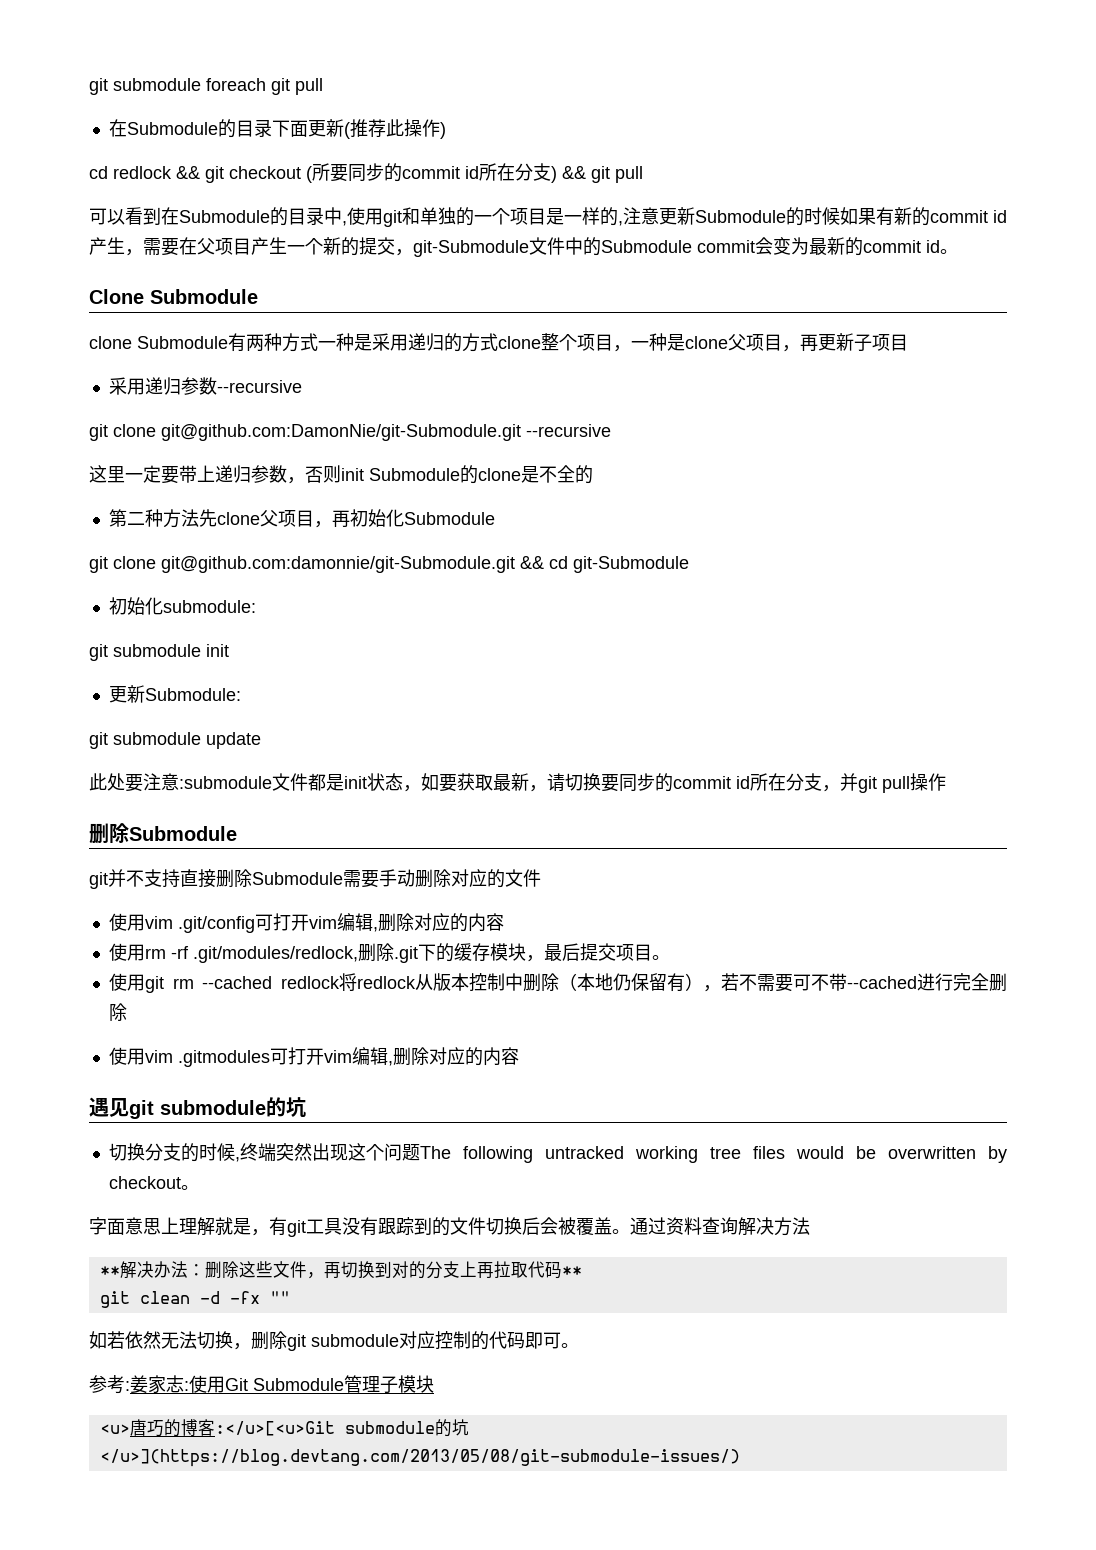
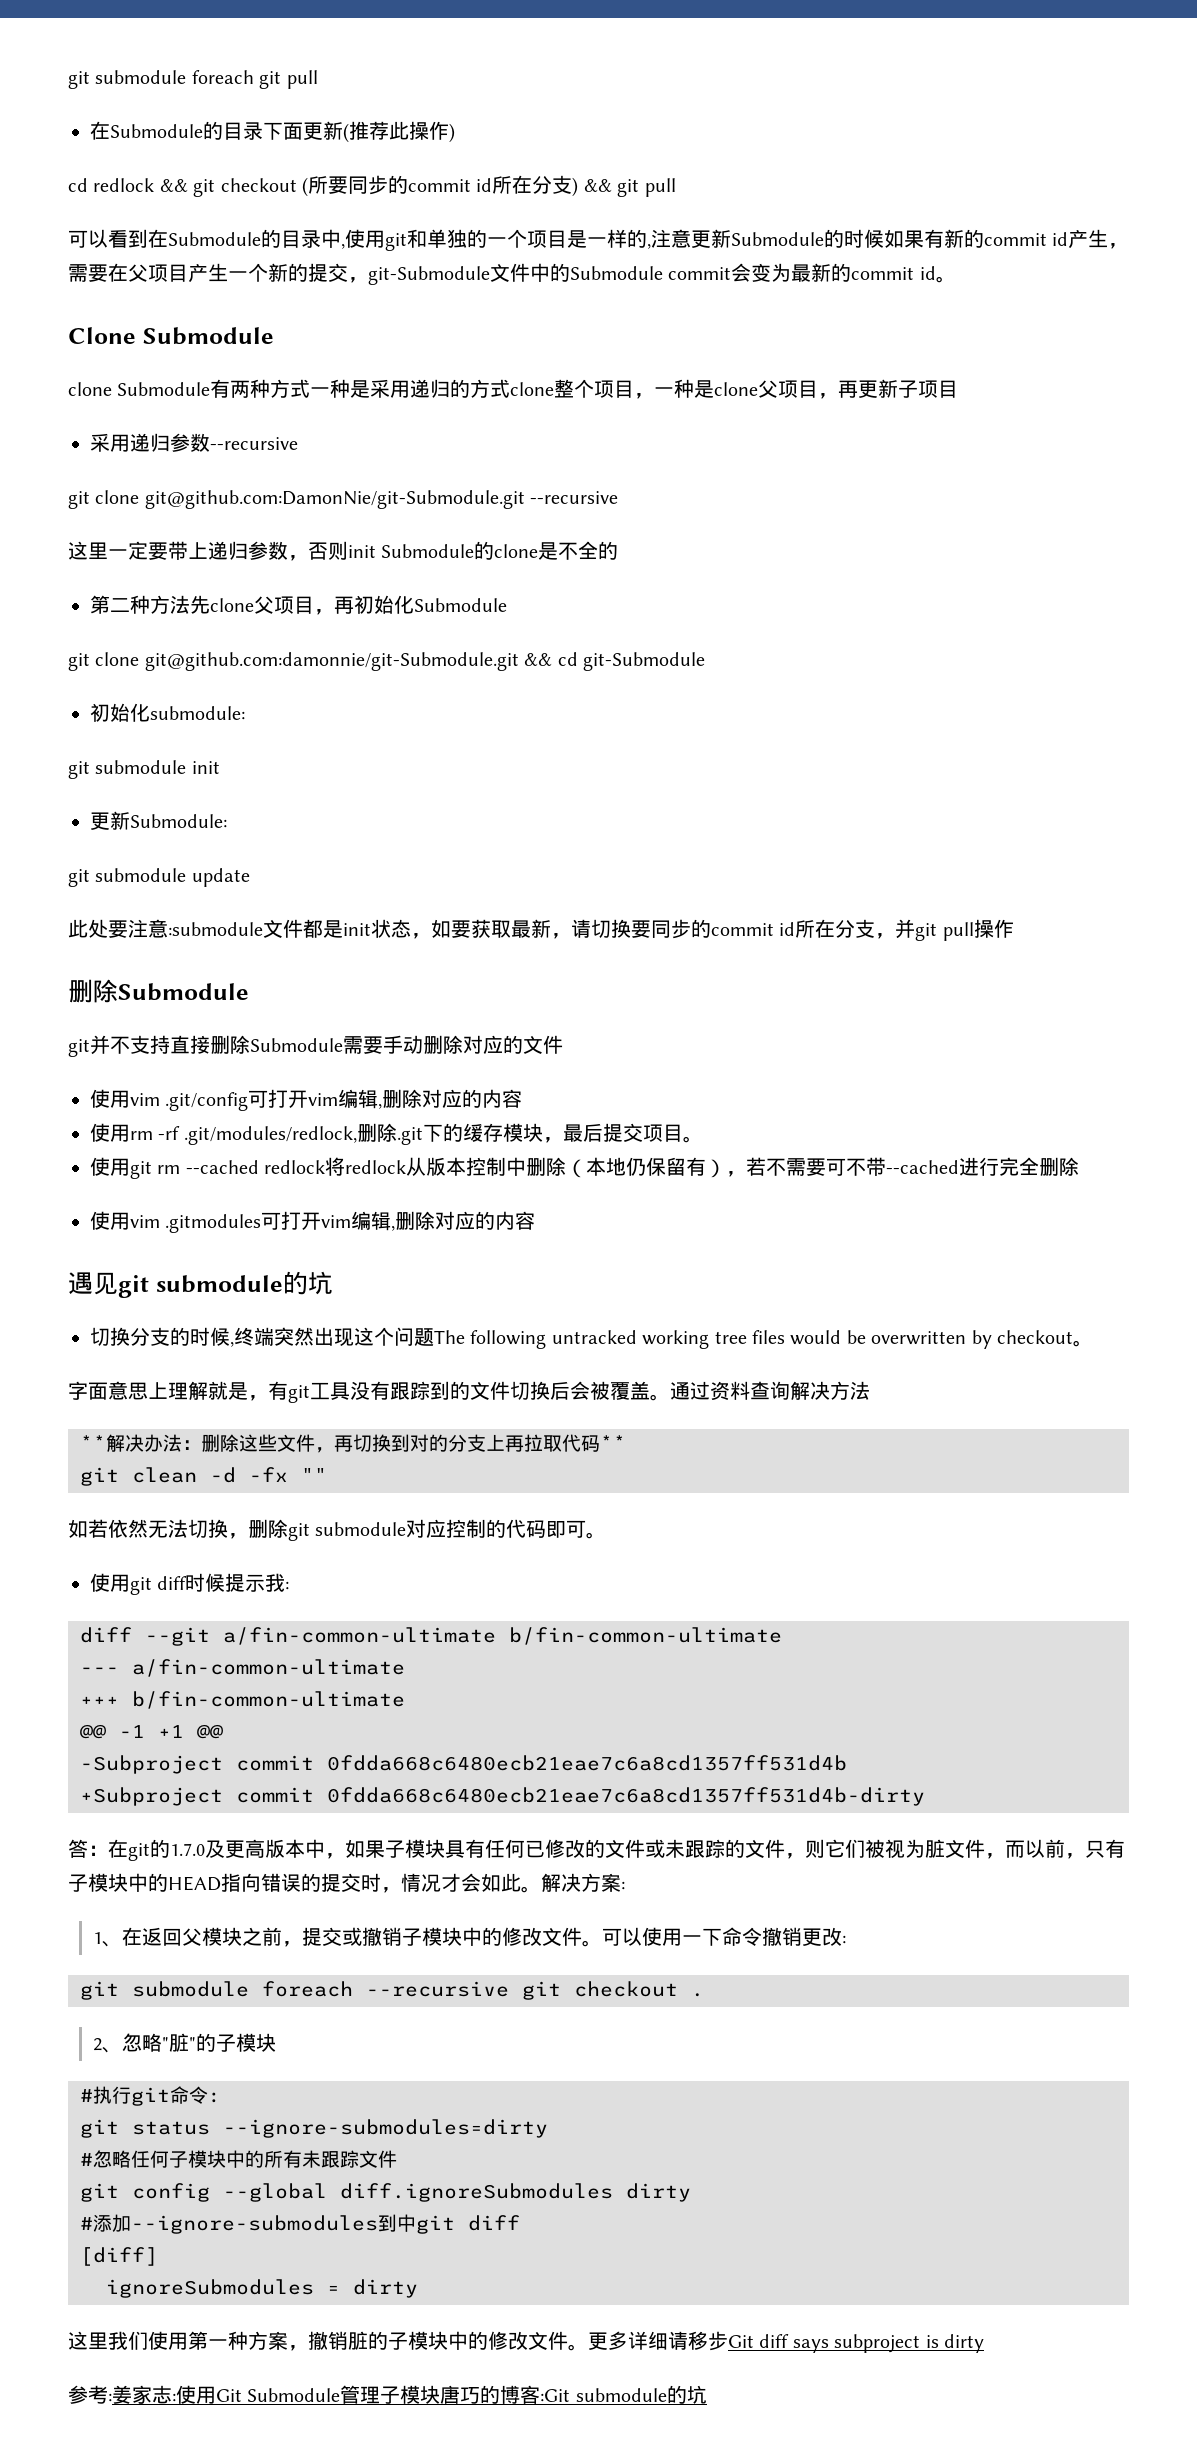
+ 使用git diff时候提示我:
+ diff --git a/fin-common-ultimate b/fin-common-ultimate
+ --- a/fin-common-ultimate
+ +++ b/fin-common-ultimate
+ @@ -1 +1 @@
+ -Subproject commit 0fdda668c6480ecb21eae7c6a8cd1357ff531d4b
+ +Subproject commit 0fdda668c6480ecb21eae7c6a8cd1357ff531d4b-dirty
+ 答：在git的1.7.0及更高版本中，如果子模块具有任何已修改的文件或未跟踪的文件，则它们被视为脏文件，而以前，只有子模块中的HEAD指向错误的提交时，情况才会如此。解决方案:
+ 1、在返回父模块之前，提交或撤销子模块中的修改文件。可以使用一下命令撤销更改:
+ git submodule foreach --recursive git checkout .
+ 2、忽略"脏"的子模块
+ #执行git命令:
+ git status --ignore-submodules=dirty
+ #忽略任何子模块中的所有未跟踪文件
+ git config --global diff.ignoreSubmodules dirty
+ #添加--ignore-submodules到中git diff
+ [diff]
+ ignoreSubmodules = dirty
+ 这里我们使用第一种方案，撤销脏的子模块中的修改文件。更多详细请移步Git diff says subproject is dirty
- 参考:姜家志:使用Git Submodule管理子模块
- <u>唐巧的博客:</u>[<u>Git submodule的坑</u>](https://blog.devtang.com/2013/05/08/git-submodule-issues/)
+ 参考:姜家志:使用Git Submodule管理子模块唐巧的博客:Git submodule的坑

